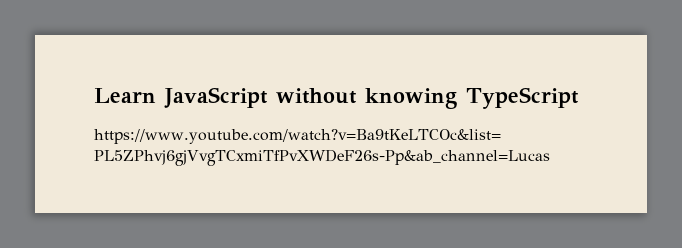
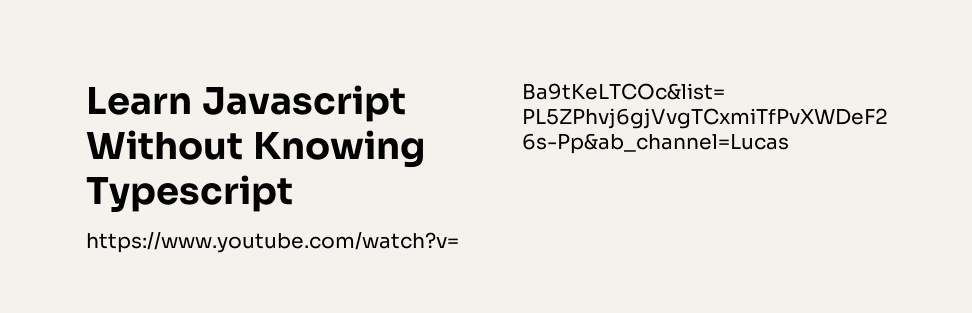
- Learn JavaScript without knowing TypeScript
+ Learn Javascript Without Knowing Typescript

